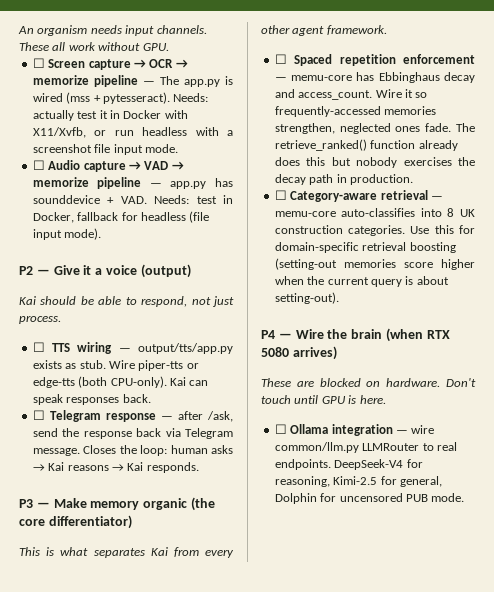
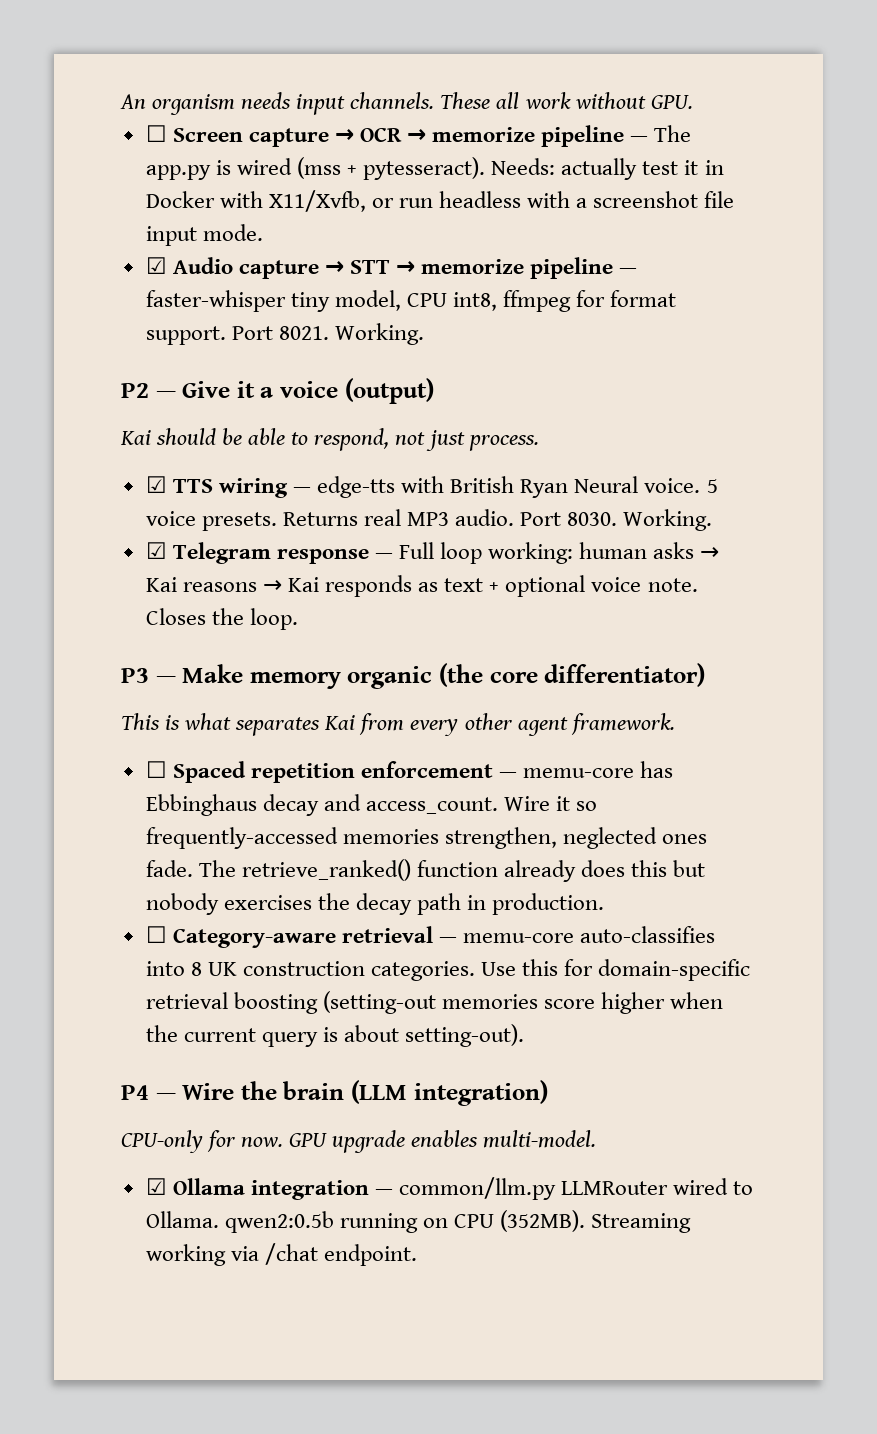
- ☐ Audio capture → VAD → memorize pipeline — app.py has sounddevice + VAD. Needs: test in Docker, fallback for headless (file input mode).
+ ☑ Audio capture → STT → memorize pipeline — faster-whisper tiny model, CPU int8, ffmpeg for format support. Port 8021. Working.
- ☐ TTS wiring — output/tts/app.py exists as stub. Wire piper-tts or edge-tts (both CPU-only). Kai can speak responses back.
- ☐ Telegram response — after /ask, send the response back via Telegram message. Closes the loop: human asks → Kai reasons → Kai responds.
+ ☑ TTS wiring — edge-tts with British Ryan Neural voice. 5 voice presets. Returns real MP3 audio. Port 8030. Working.
+ ☑ Telegram response — Full loop working: human asks → Kai reasons → Kai responds as text + optional voice note. Closes the loop.
- P4 — Wire the brain (when RTX 5080 arrives)
- These are blocked on hardware. Don't touch until GPU is here.
- ☐ Ollama integration — wire common/llm.py LLMRouter to real endpoints. DeepSeek-V4 for reasoning, Kimi-2.5 for general, Dolphin for uncensored PUB mode.
+ P4 — Wire the brain (LLM integration)
+ CPU-only for now. GPU upgrade enables multi-model.
+ ☑ Ollama integration — common/llm.py LLMRouter wired to Ollama. qwen2:0.5b running on CPU (352MB). Streaming working via /chat endpoint.

